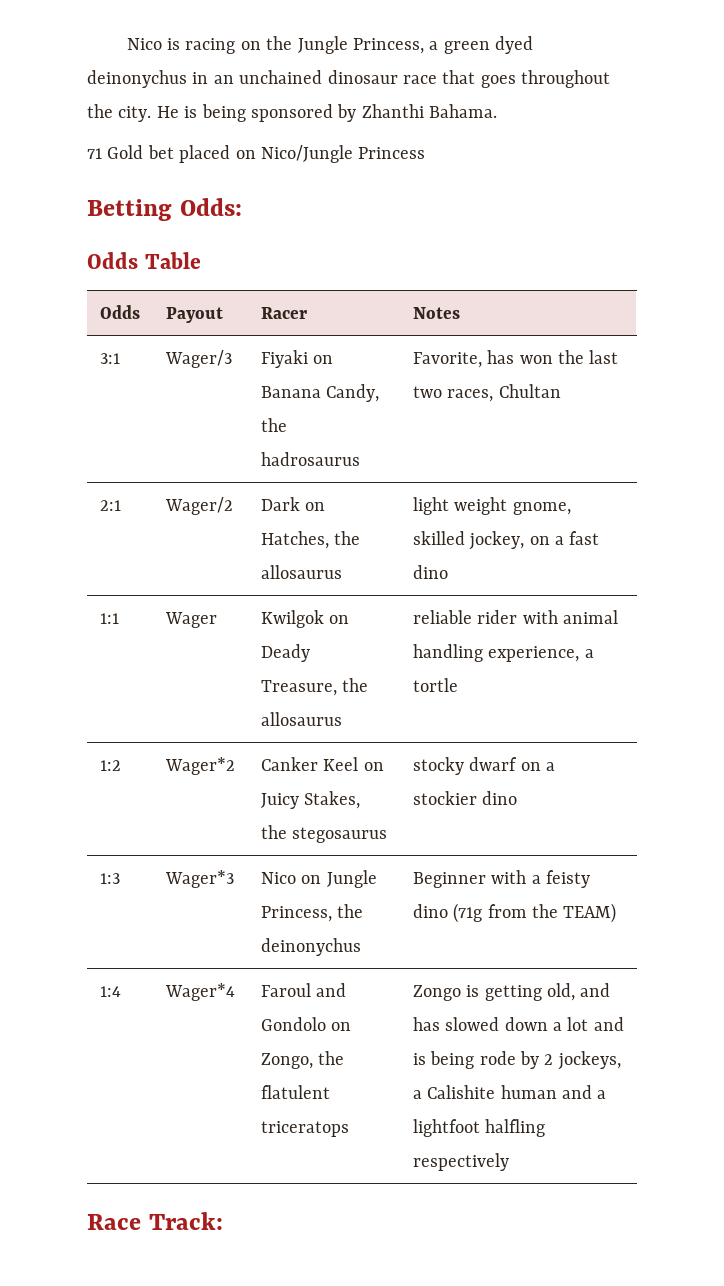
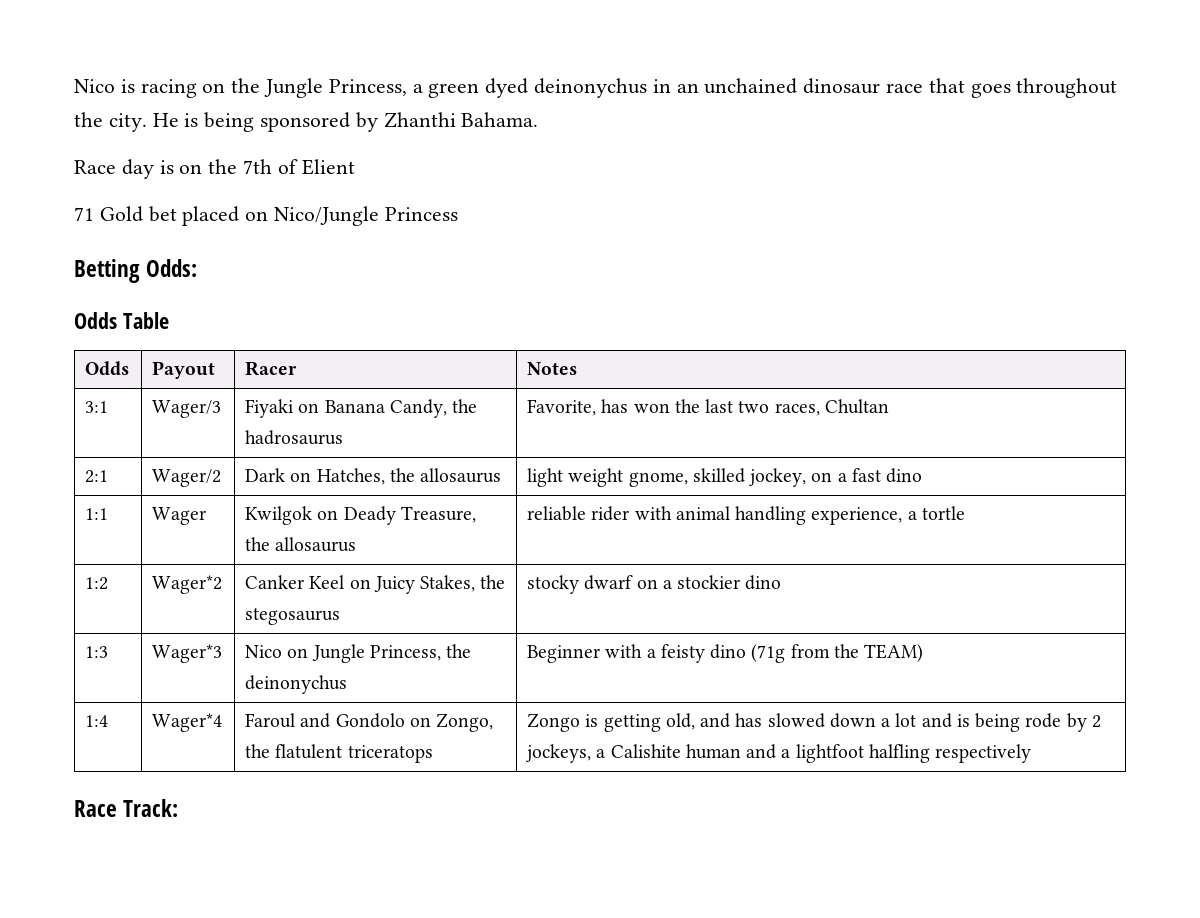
+ Race day is on the 7th of Elient

